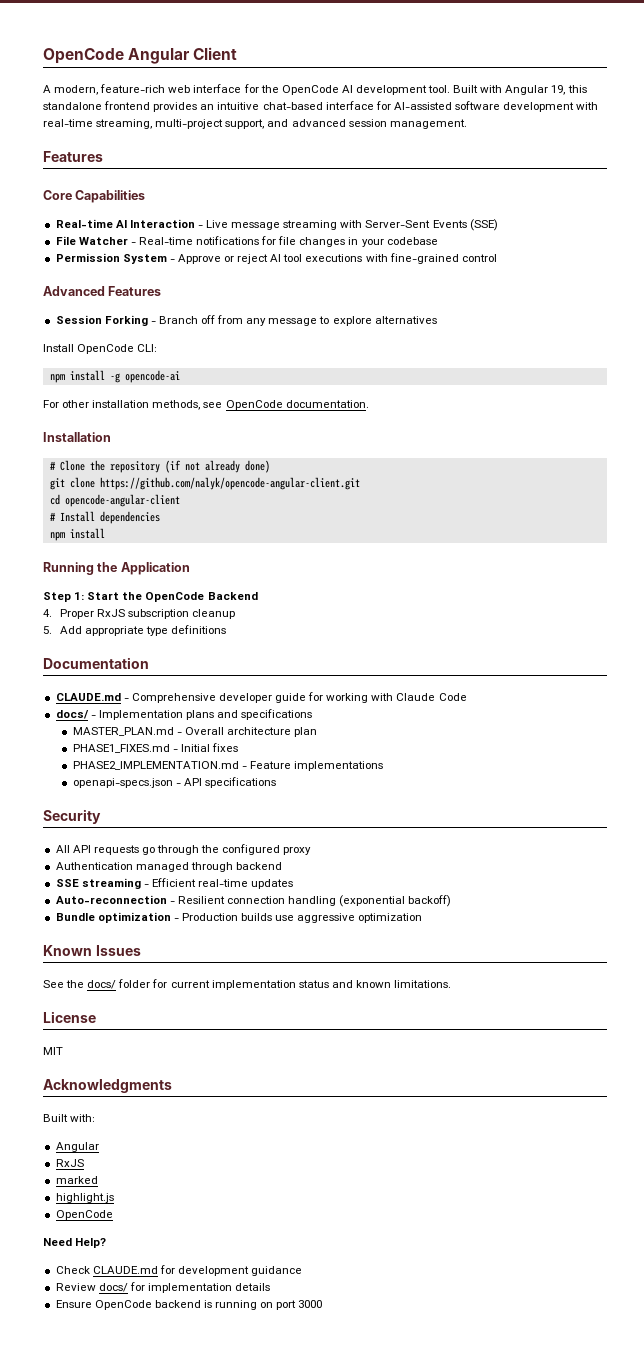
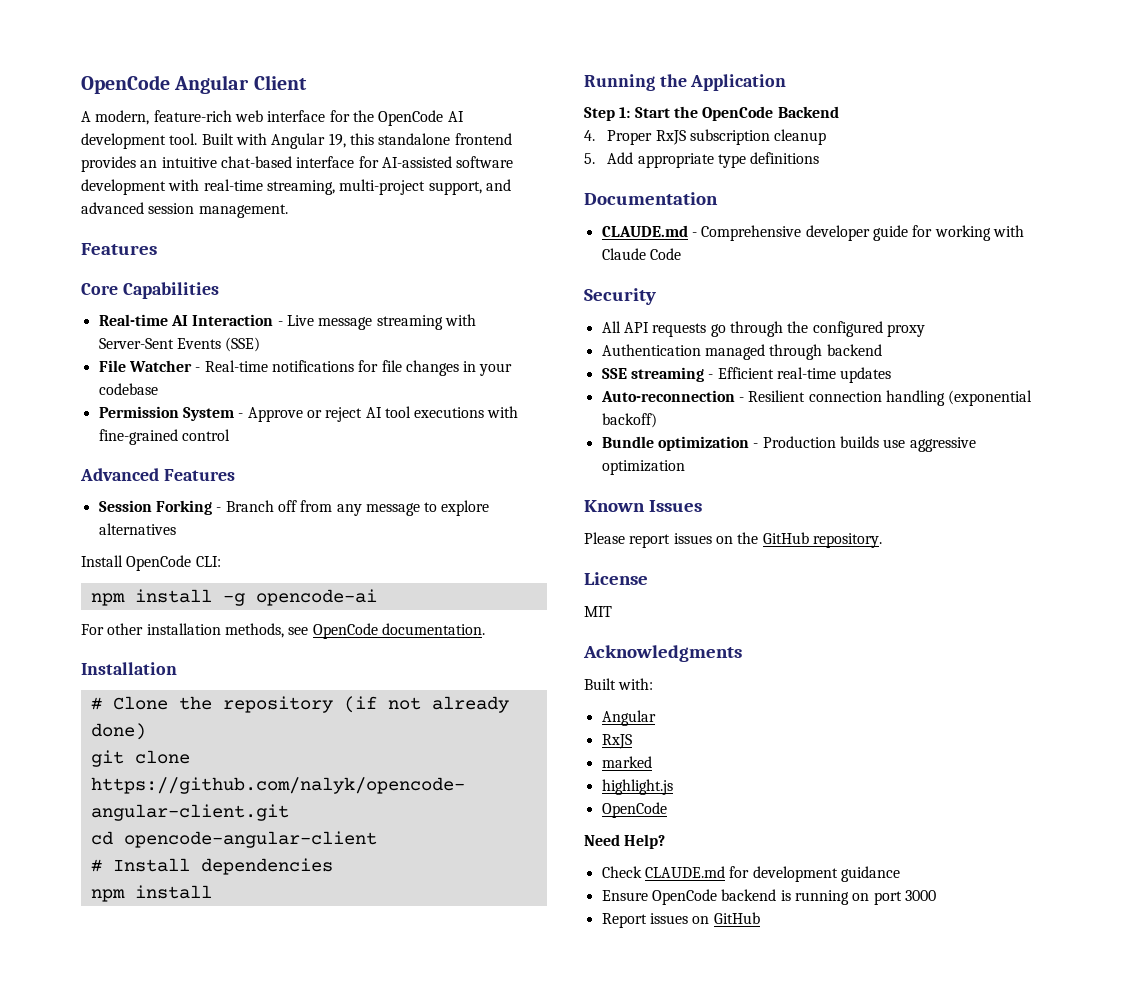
- docs/ - Implementation plans and specifications
- MASTER_PLAN.md - Overall architecture plan
- PHASE1_FIXES.md - Initial fixes
- PHASE2_IMPLEMENTATION.md - Feature implementations
- openapi-specs.json - API specifications
- See the docs/ folder for current implementation status and known limitations.
+ Please report issues on the GitHub repository.
- Review docs/ for implementation details
+ Report issues on GitHub

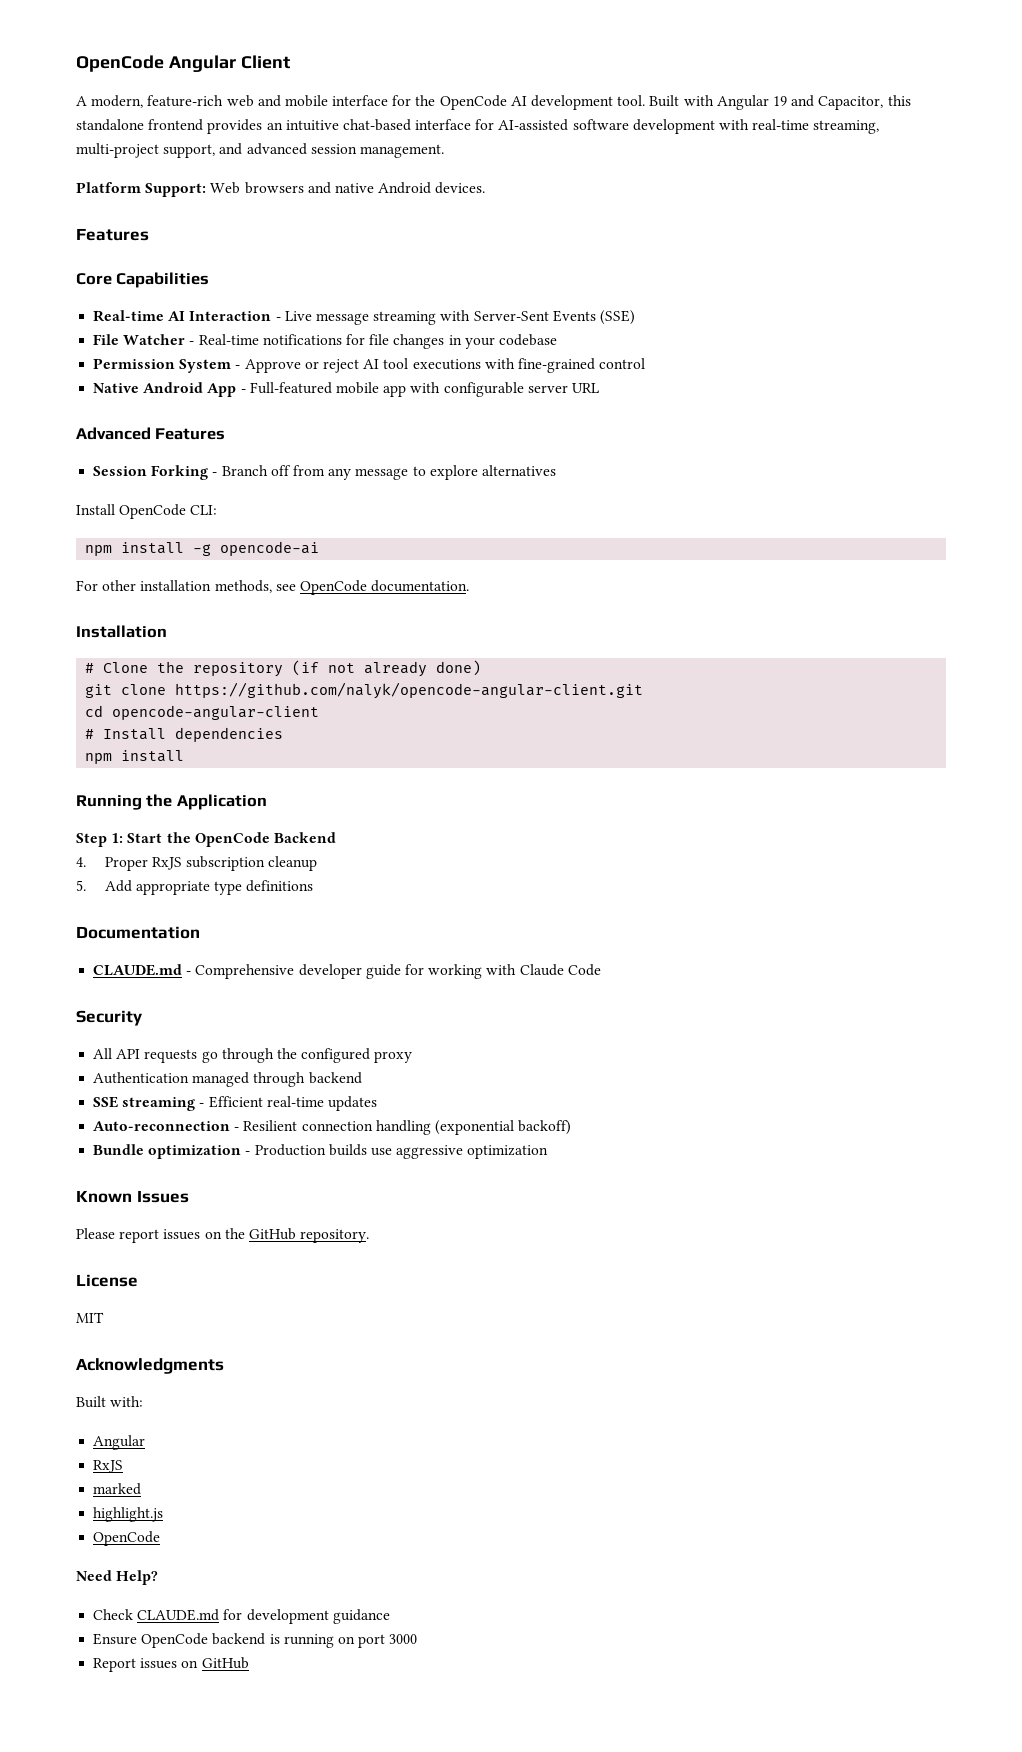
- A modern, feature-rich web interface for the OpenCode AI development tool.
+ A modern, feature-rich web and mobile interface for the OpenCode AI development tool.
- Built with Angular 19, this standalone frontend provides an intuitive chat-based interface for AI-assisted software development with real-time streaming, multi-project support, and advanced session management.
+ Built with Angular 19 and Capacitor, this standalone frontend provides an intuitive chat-based interface for AI-assisted software development with real-time streaming, multi-project support, and advanced session management.
+ Platform Support: Web browsers and native Android devices.
+ Native Android App - Full-featured mobile app with configurable server URL

